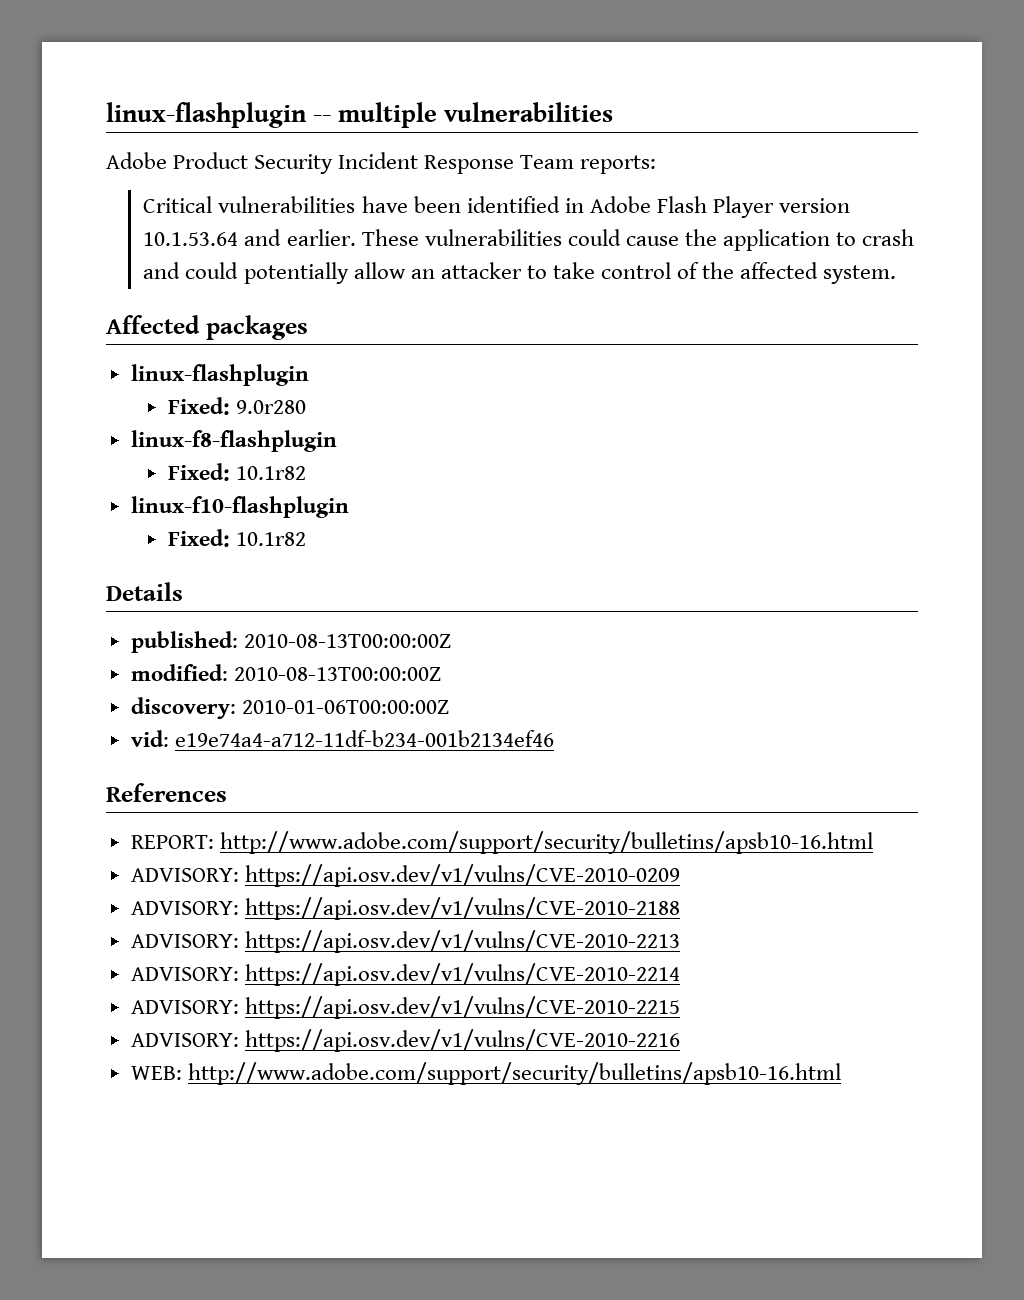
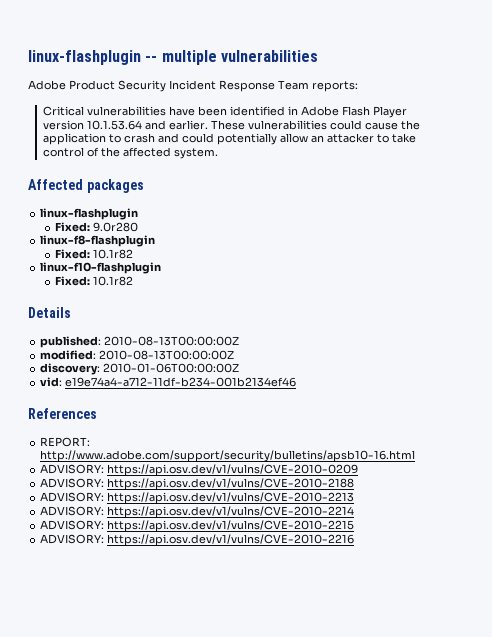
- WEB: http://www.adobe.com/support/security/bulletins/apsb10-16.html

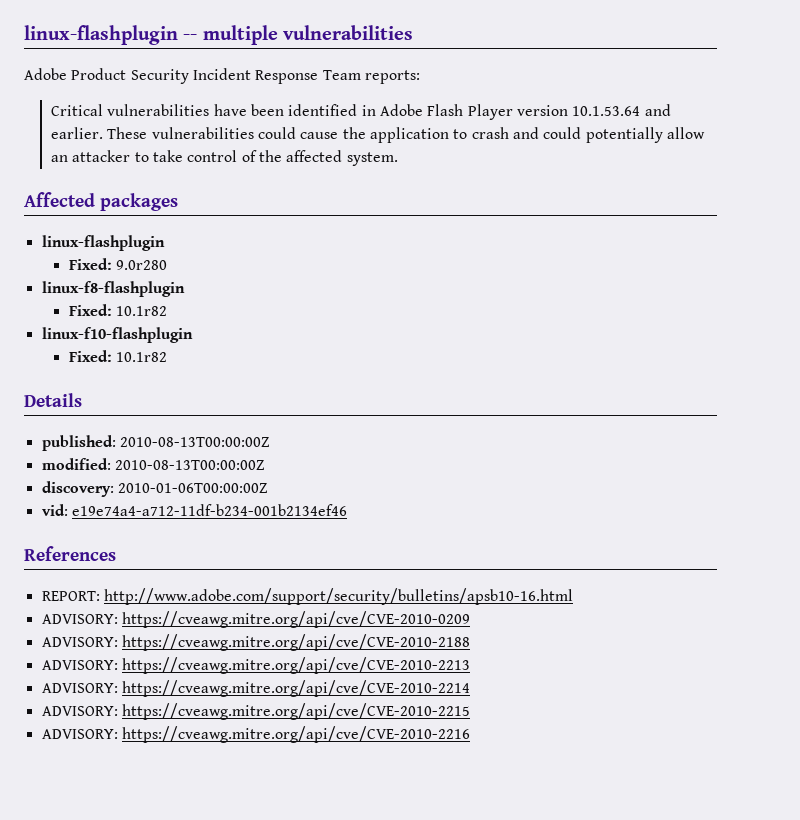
- ADVISORY: https://api.osv.dev/v1/vulns/CVE-2010-0209
- ADVISORY: https://api.osv.dev/v1/vulns/CVE-2010-2188
- ADVISORY: https://api.osv.dev/v1/vulns/CVE-2010-2213
- ADVISORY: https://api.osv.dev/v1/vulns/CVE-2010-2214
- ADVISORY: https://api.osv.dev/v1/vulns/CVE-2010-2215
- ADVISORY: https://api.osv.dev/v1/vulns/CVE-2010-2216
+ ADVISORY: https://cveawg.mitre.org/api/cve/CVE-2010-0209
+ ADVISORY: https://cveawg.mitre.org/api/cve/CVE-2010-2188
+ ADVISORY: https://cveawg.mitre.org/api/cve/CVE-2010-2213
+ ADVISORY: https://cveawg.mitre.org/api/cve/CVE-2010-2214
+ ADVISORY: https://cveawg.mitre.org/api/cve/CVE-2010-2215
+ ADVISORY: https://cveawg.mitre.org/api/cve/CVE-2010-2216

